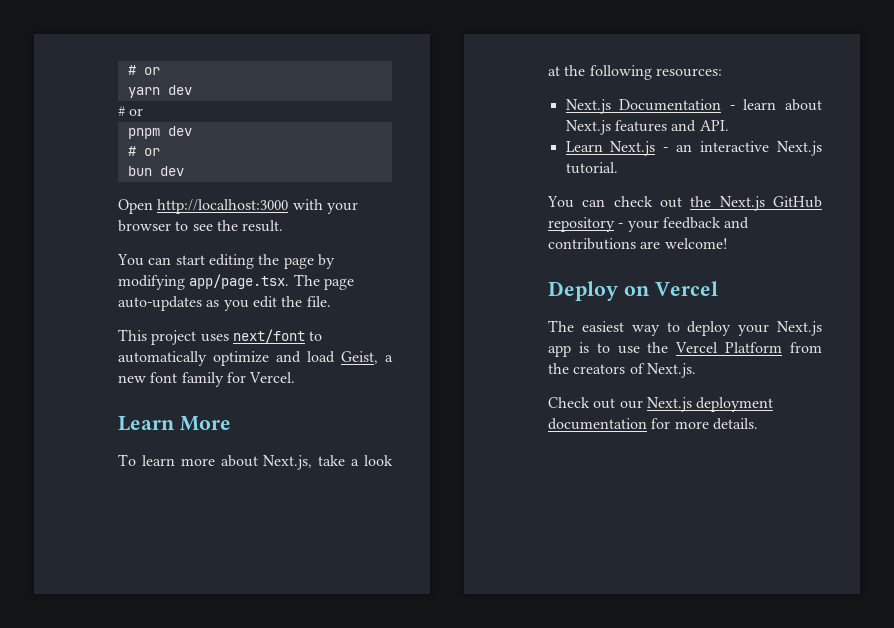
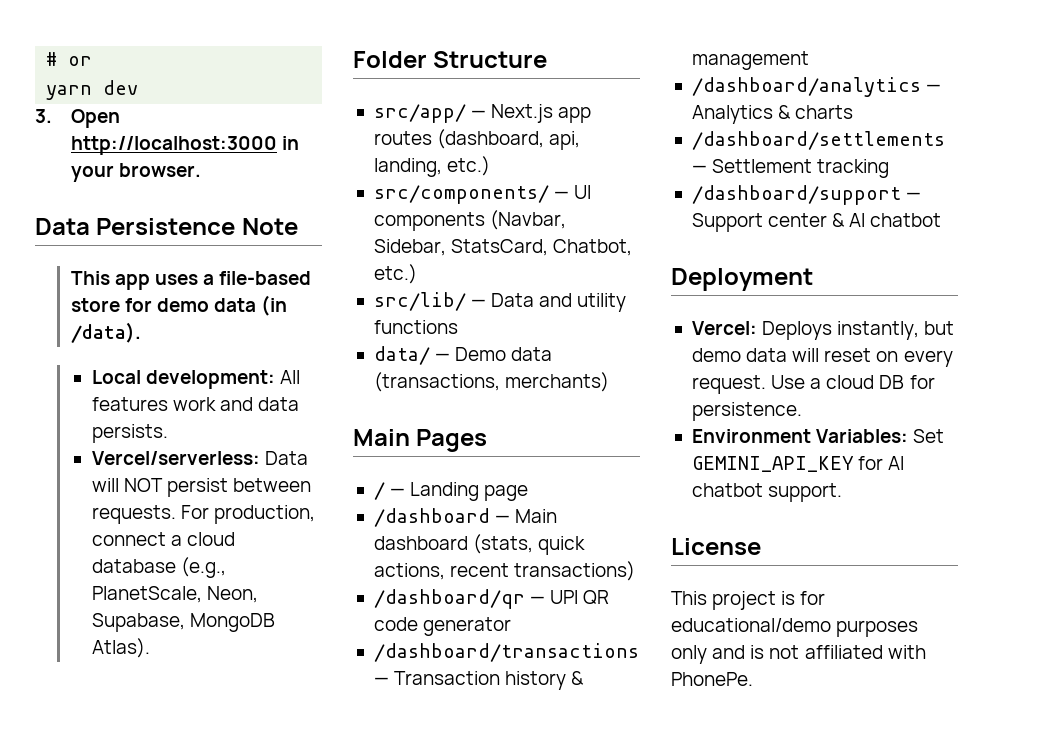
  yarn dev
- # or
- pnpm dev
- # or
- bun dev
- Open http://localhost:3000 with your browser to see the result.
- You can start editing the page by modifying app/page.tsx. The page auto-updates as you edit the file.
- This project uses next/font to automatically optimize and load Geist, a new font family for Vercel.
- Learn More
- To learn more about Next.js, take a look at the following resources:
- Next.js Documentation - learn about Next.js features and API.
- Learn Next.js - an interactive Next.js tutorial.
- You can check out the Next.js GitHub repository - your feedback and contributions are welcome!
- Deploy on Vercel
- The easiest way to deploy your Next.js app is to use the Vercel Platform from the creators of Next.js.
- Check out our Next.js deployment documentation for more details.
+ 3. Open http://localhost:3000 in your browser.
+ Data Persistence Note
+ This app uses a file-based store for demo data (in /data).
+ Local development: All features work and data persists.
+ Vercel/serverless: Data will NOT persist between requests. For production, connect a cloud database (e.g., PlanetScale, Neon, Supabase, MongoDB Atlas).
+ Folder Structure
+ src/app/ — Next.js app routes (dashboard, api, landing, etc.)
+ src/components/ — UI components (Navbar, Sidebar, StatsCard, Chatbot, etc.)
+ src/lib/ — Data and utility functions
+ data/ — Demo data (transactions, merchants)
+ Main Pages
+ / — Landing page
+ /dashboard — Main dashboard (stats, quick actions, recent transactions)
+ /dashboard/qr — UPI QR code generator
+ /dashboard/transactions — Transaction history & management
+ /dashboard/analytics — Analytics & charts
+ /dashboard/settlements — Settlement tracking
+ /dashboard/support — Support center & AI chatbot
+ Deployment
+ Vercel: Deploys instantly, but demo data will reset on every request. Use a cloud DB for persistence.
+ Environment Variables: Set GEMINI_API_KEY for AI chatbot support.
+ License
+ This project is for educational/demo purposes only and is not affiliated with PhonePe.

